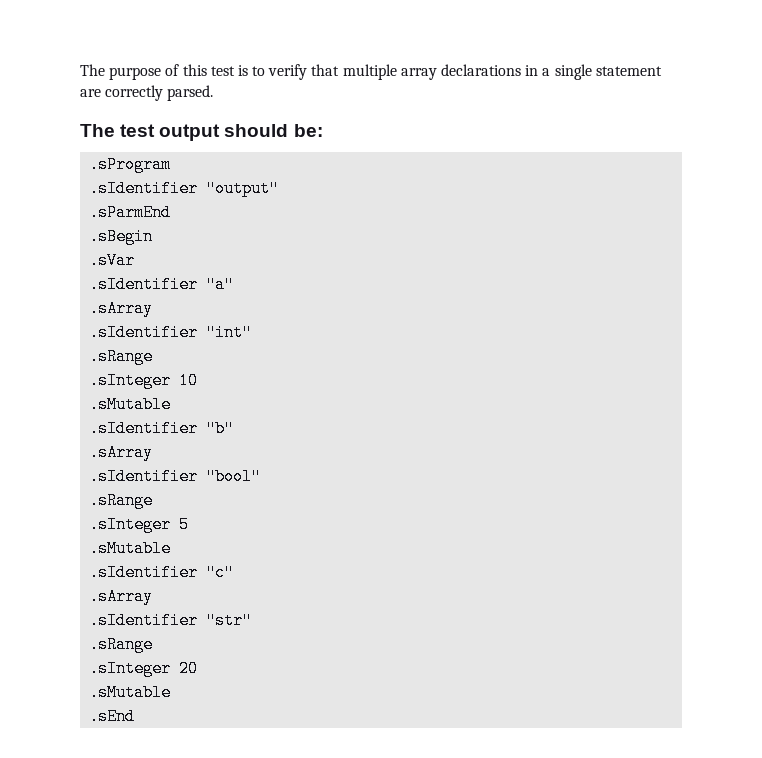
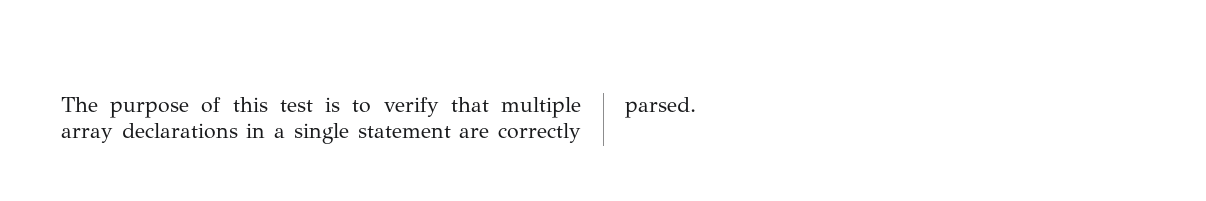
- The test output should be:
- .sProgram
- .sIdentifier "output"
- .sParmEnd
- .sBegin
- .sVar
- .sIdentifier "a"
- .sArray
- .sIdentifier "int"
- .sRange
- .sInteger 10
- .sMutable
- .sIdentifier "b"
- .sArray
- .sIdentifier "bool"
- .sRange
- .sInteger 5
- .sMutable
- .sIdentifier "c"
- .sArray
- .sIdentifier "str"
- .sRange
- .sInteger 20
- .sMutable
- .sEnd

